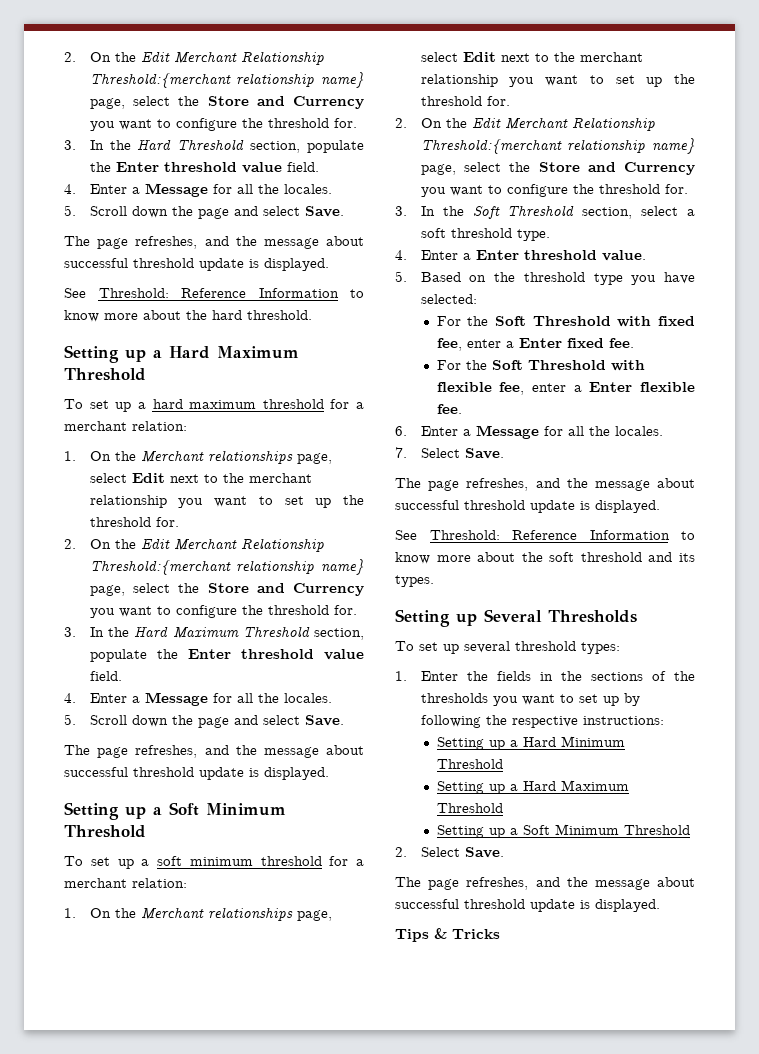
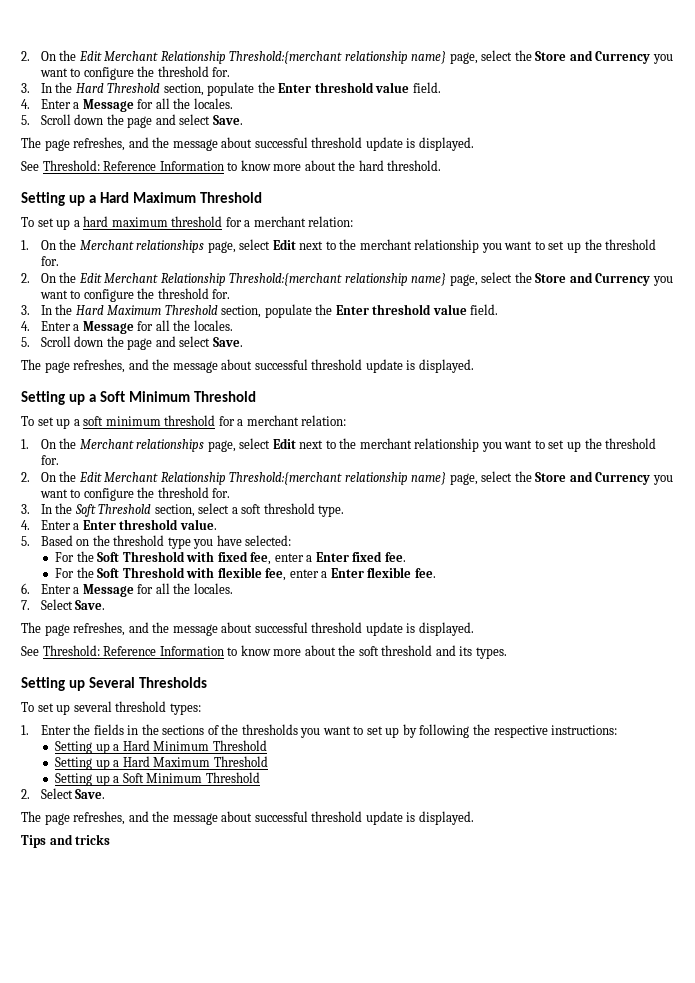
- Tips & Tricks
+ Tips and tricks

